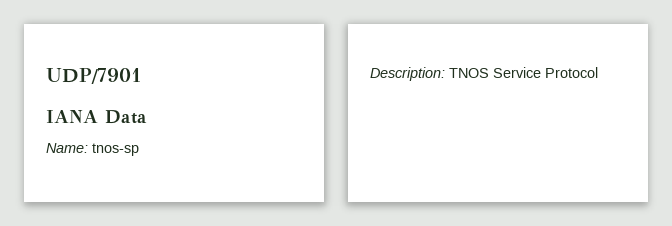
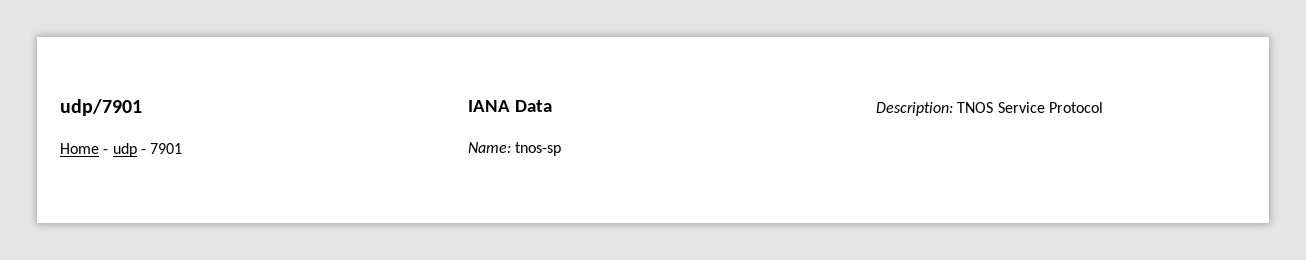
- UDP/7901
+ udp/7901
+ Home - udp - 7901

